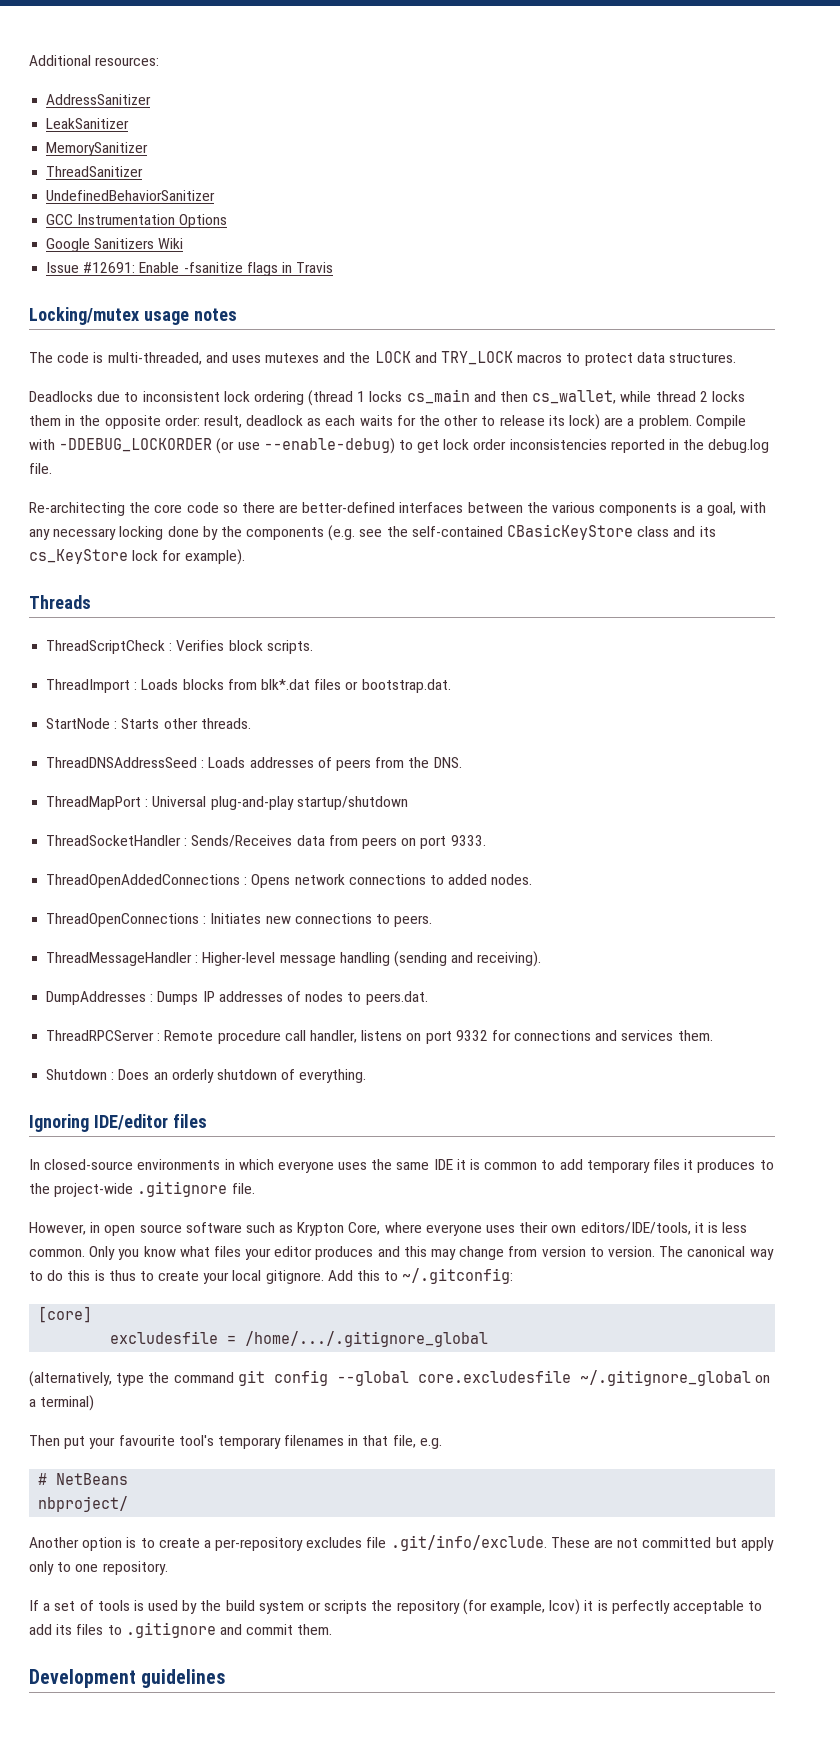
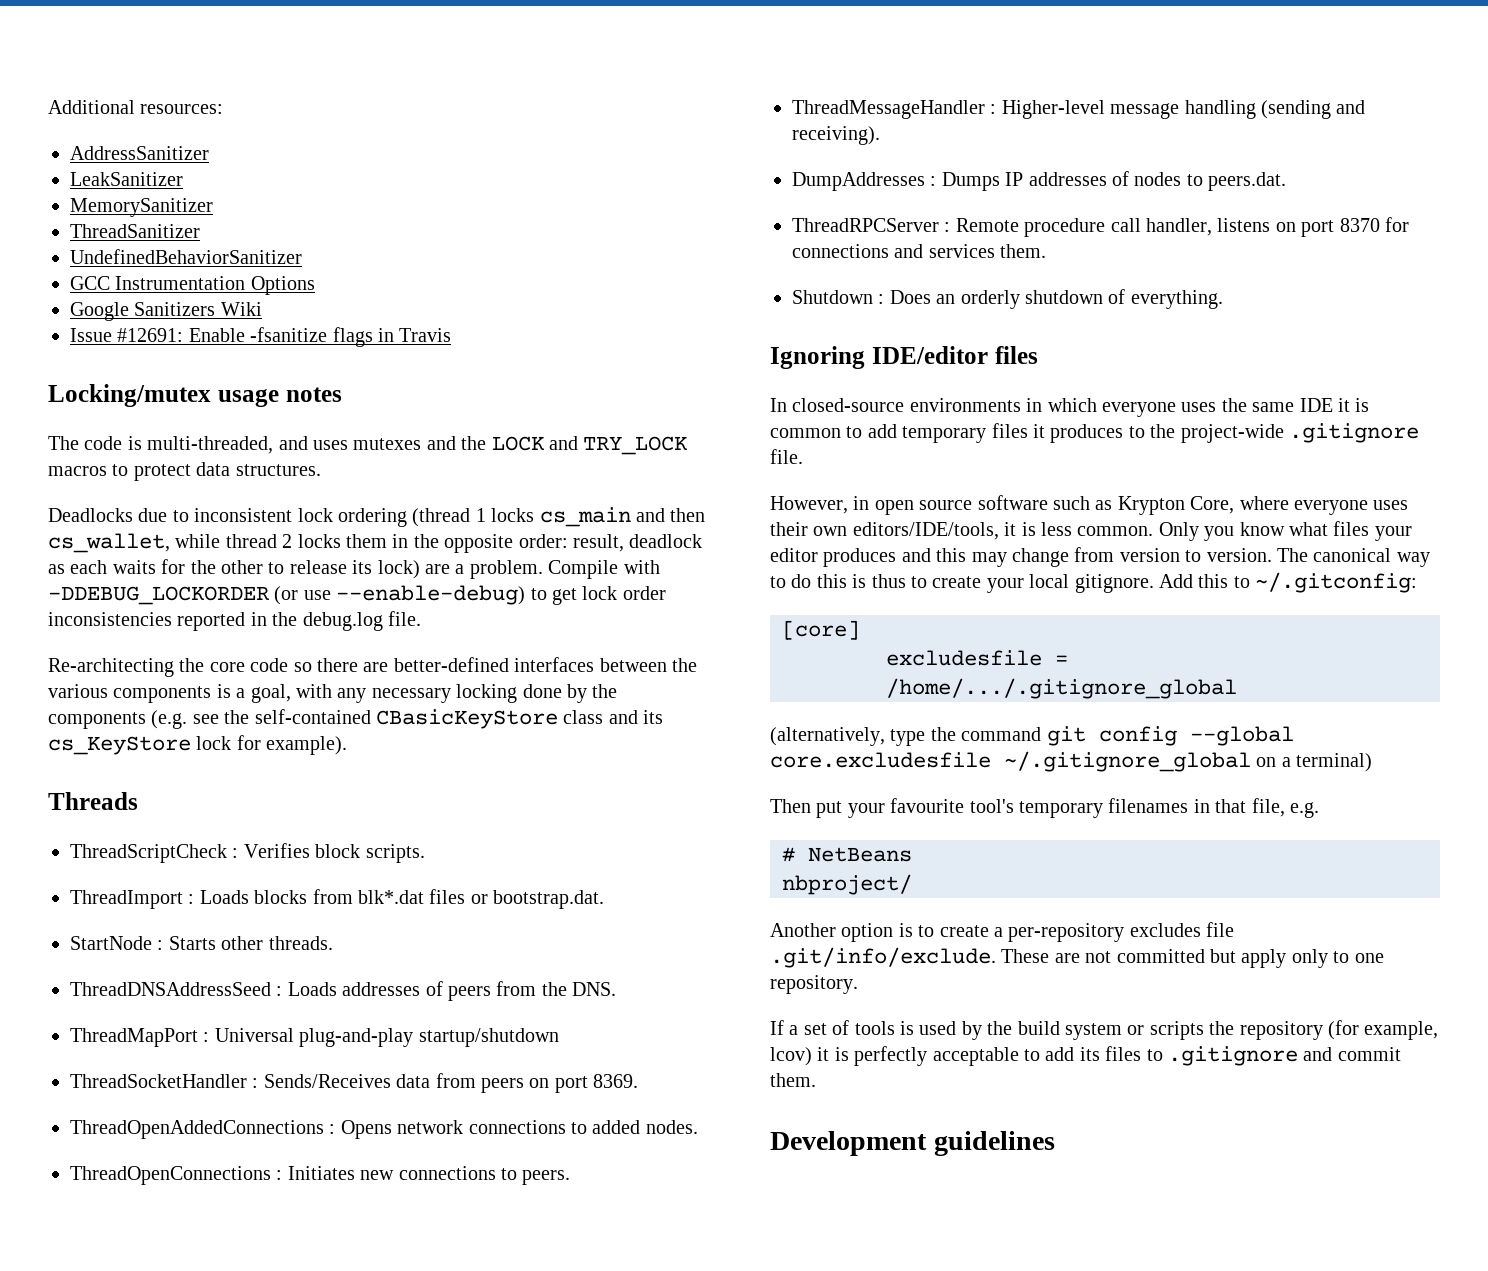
- ThreadSocketHandler : Sends/Receives data from peers on port 9333.
+ ThreadSocketHandler : Sends/Receives data from peers on port 8369.
- ThreadRPCServer : Remote procedure call handler, listens on port 9332 for connections and services them.
+ ThreadRPCServer : Remote procedure call handler, listens on port 8370 for connections and services them.

